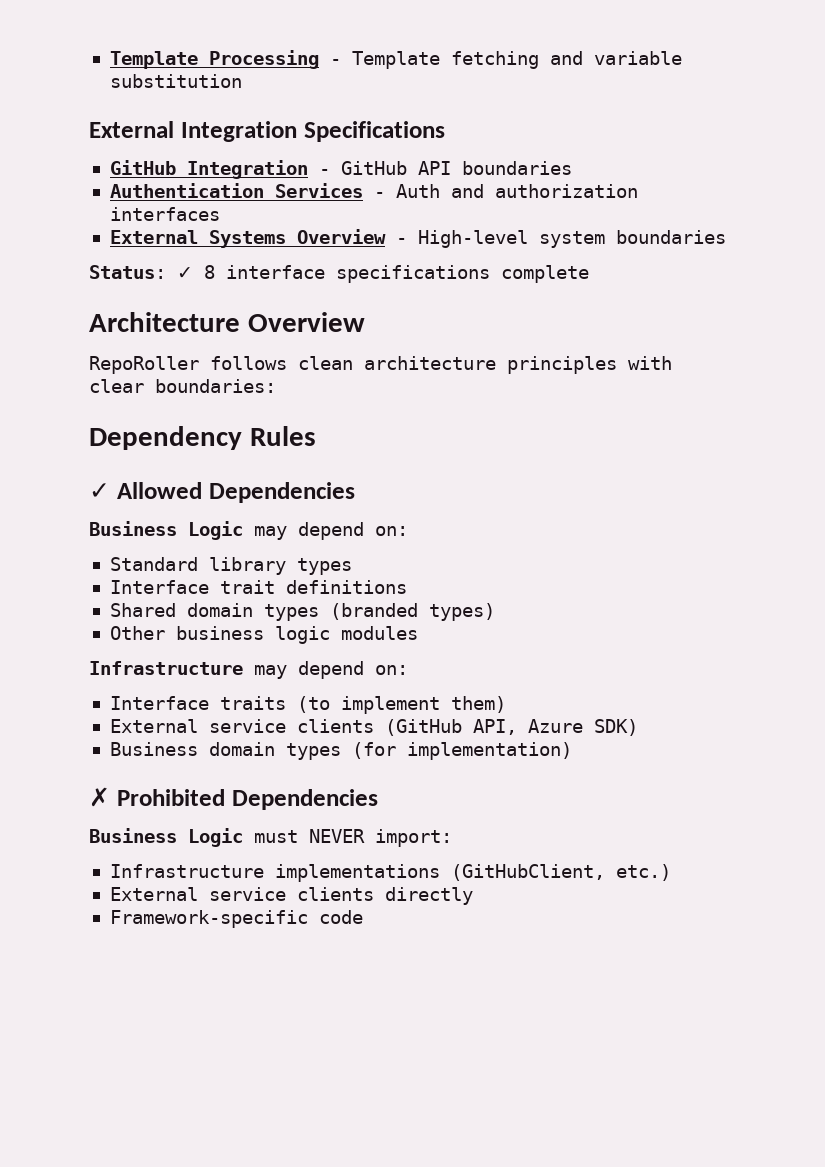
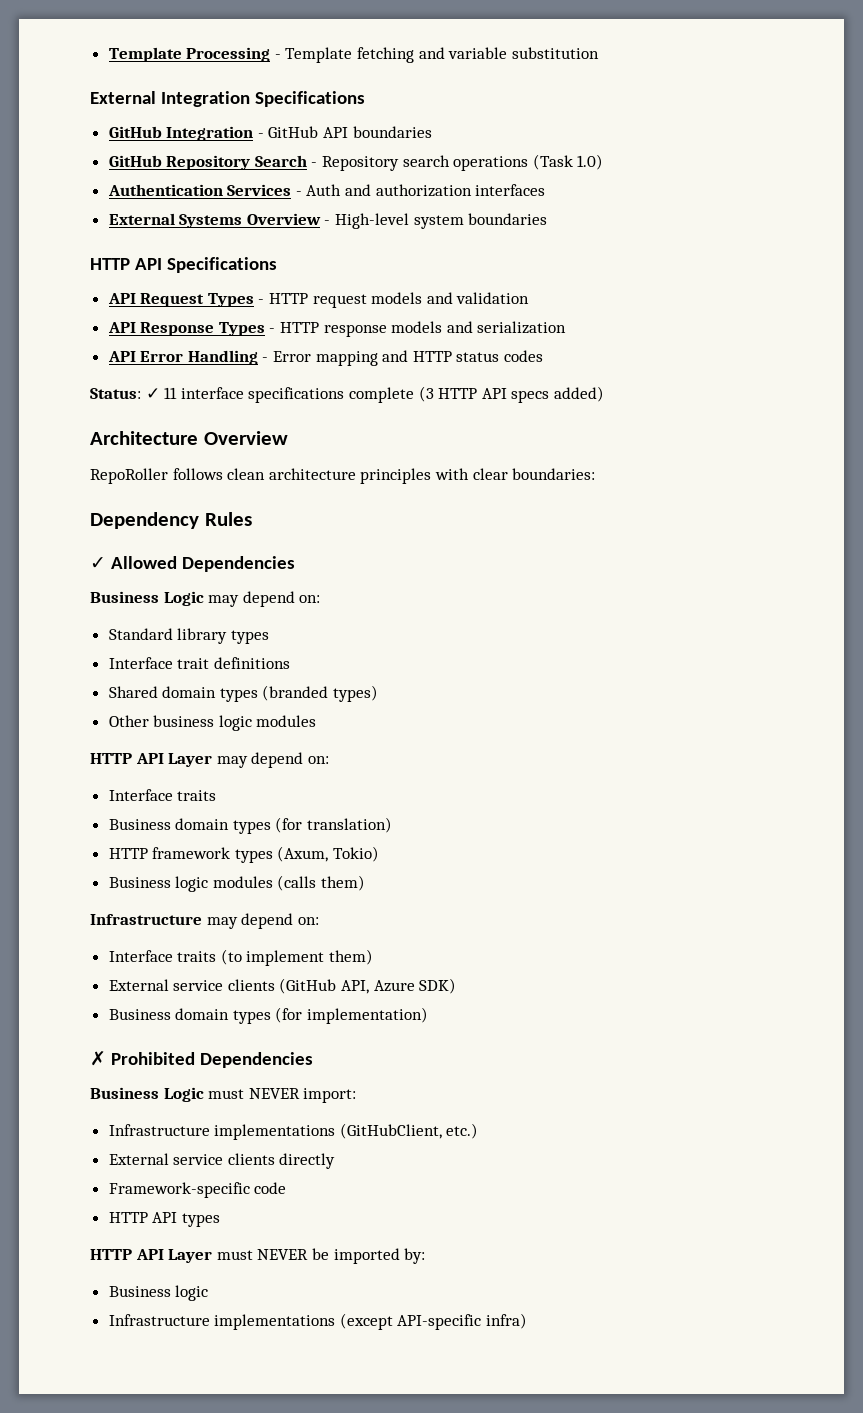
+ GitHub Repository Search - Repository search operations (Task 1.0)
+ HTTP API Specifications
+ API Request Types - HTTP request models and validation
+ API Response Types - HTTP response models and serialization
+ API Error Handling - Error mapping and HTTP status codes
- Status: ✓ 8 interface specifications complete
+ Status: ✓ 11 interface specifications complete (3 HTTP API specs added)
+ HTTP API Layer may depend on:
+ Interface traits
+ Business domain types (for translation)
+ HTTP framework types (Axum, Tokio)
+ Business logic modules (calls them)
+ HTTP API types
+ HTTP API Layer must NEVER be imported by:
+ Business logic
+ Infrastructure implementations (except API-specific infra)

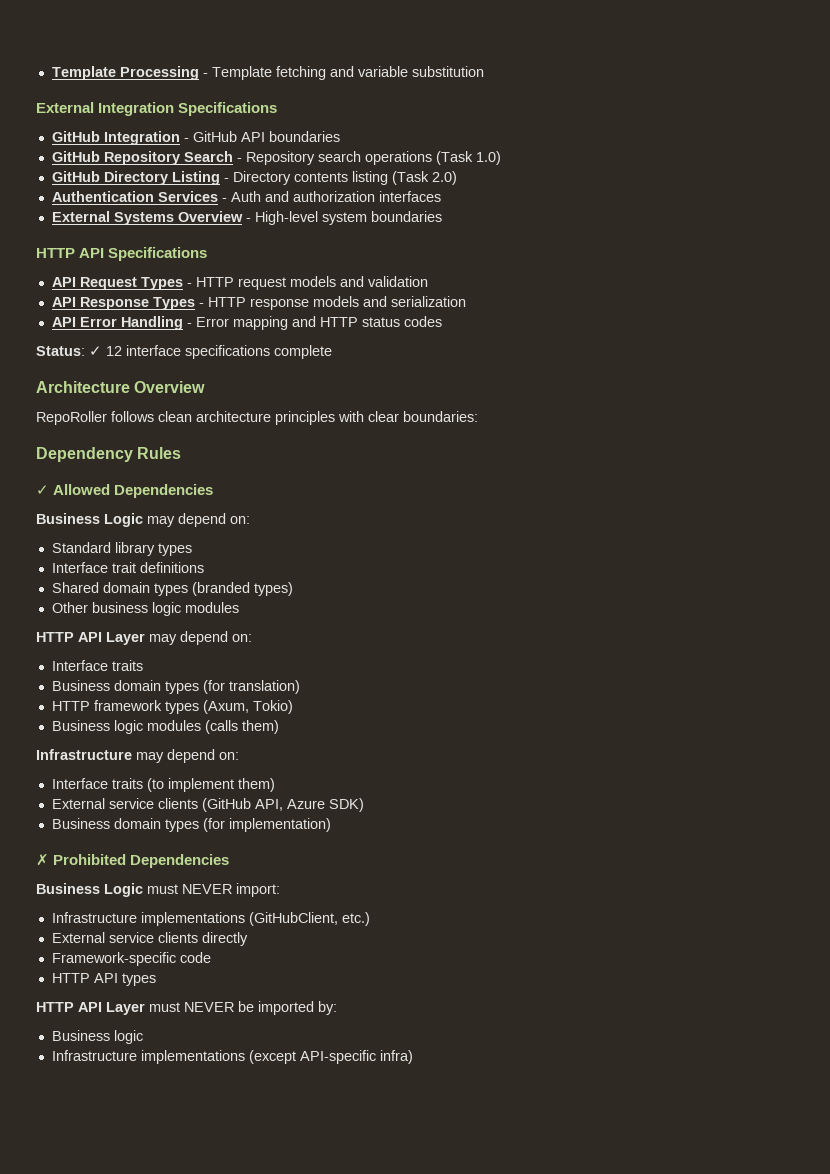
+ GitHub Directory Listing - Directory contents listing (Task 2.0)
- Status: ✓ 11 interface specifications complete (3 HTTP API specs added)
+ Status: ✓ 12 interface specifications complete

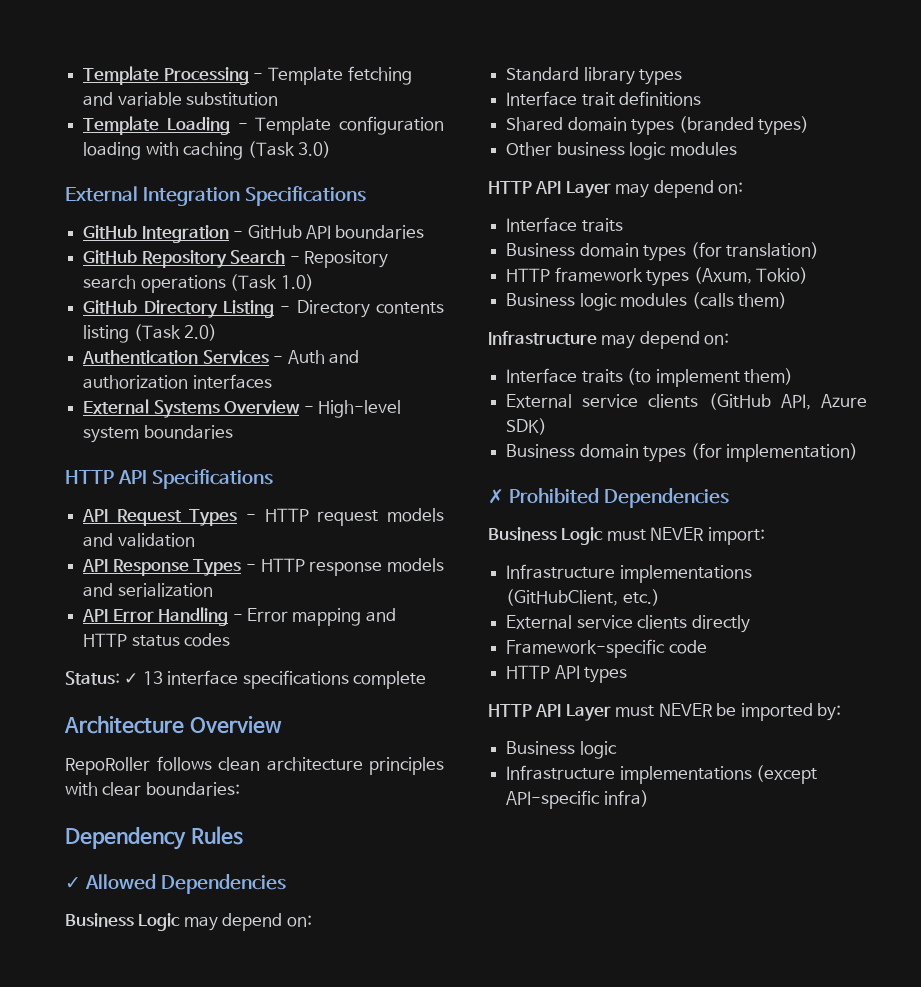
+ Template Loading - Template configuration loading with caching (Task 3.0)
- Status: ✓ 12 interface specifications complete
+ Status: ✓ 13 interface specifications complete

